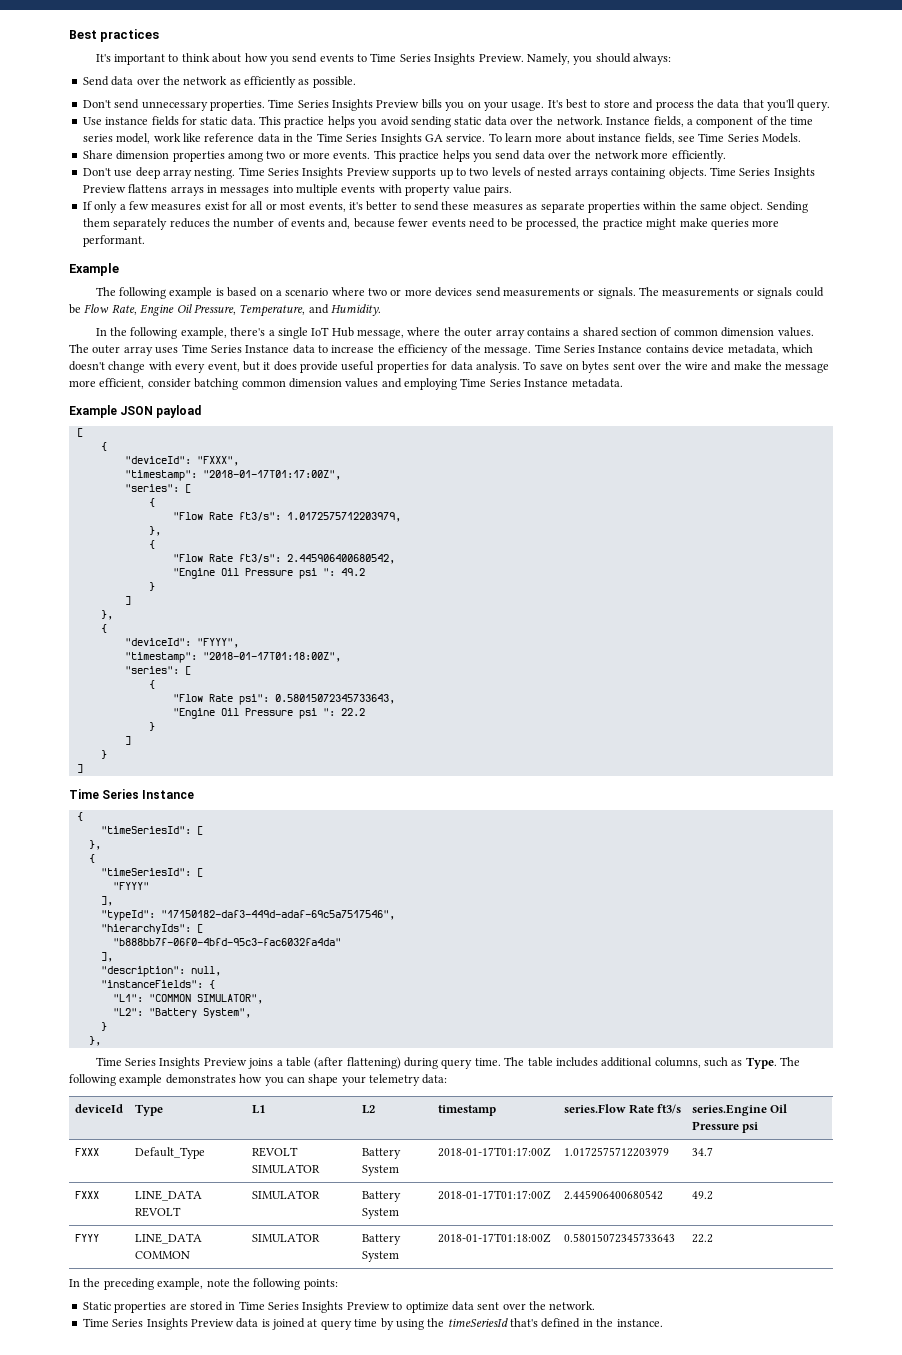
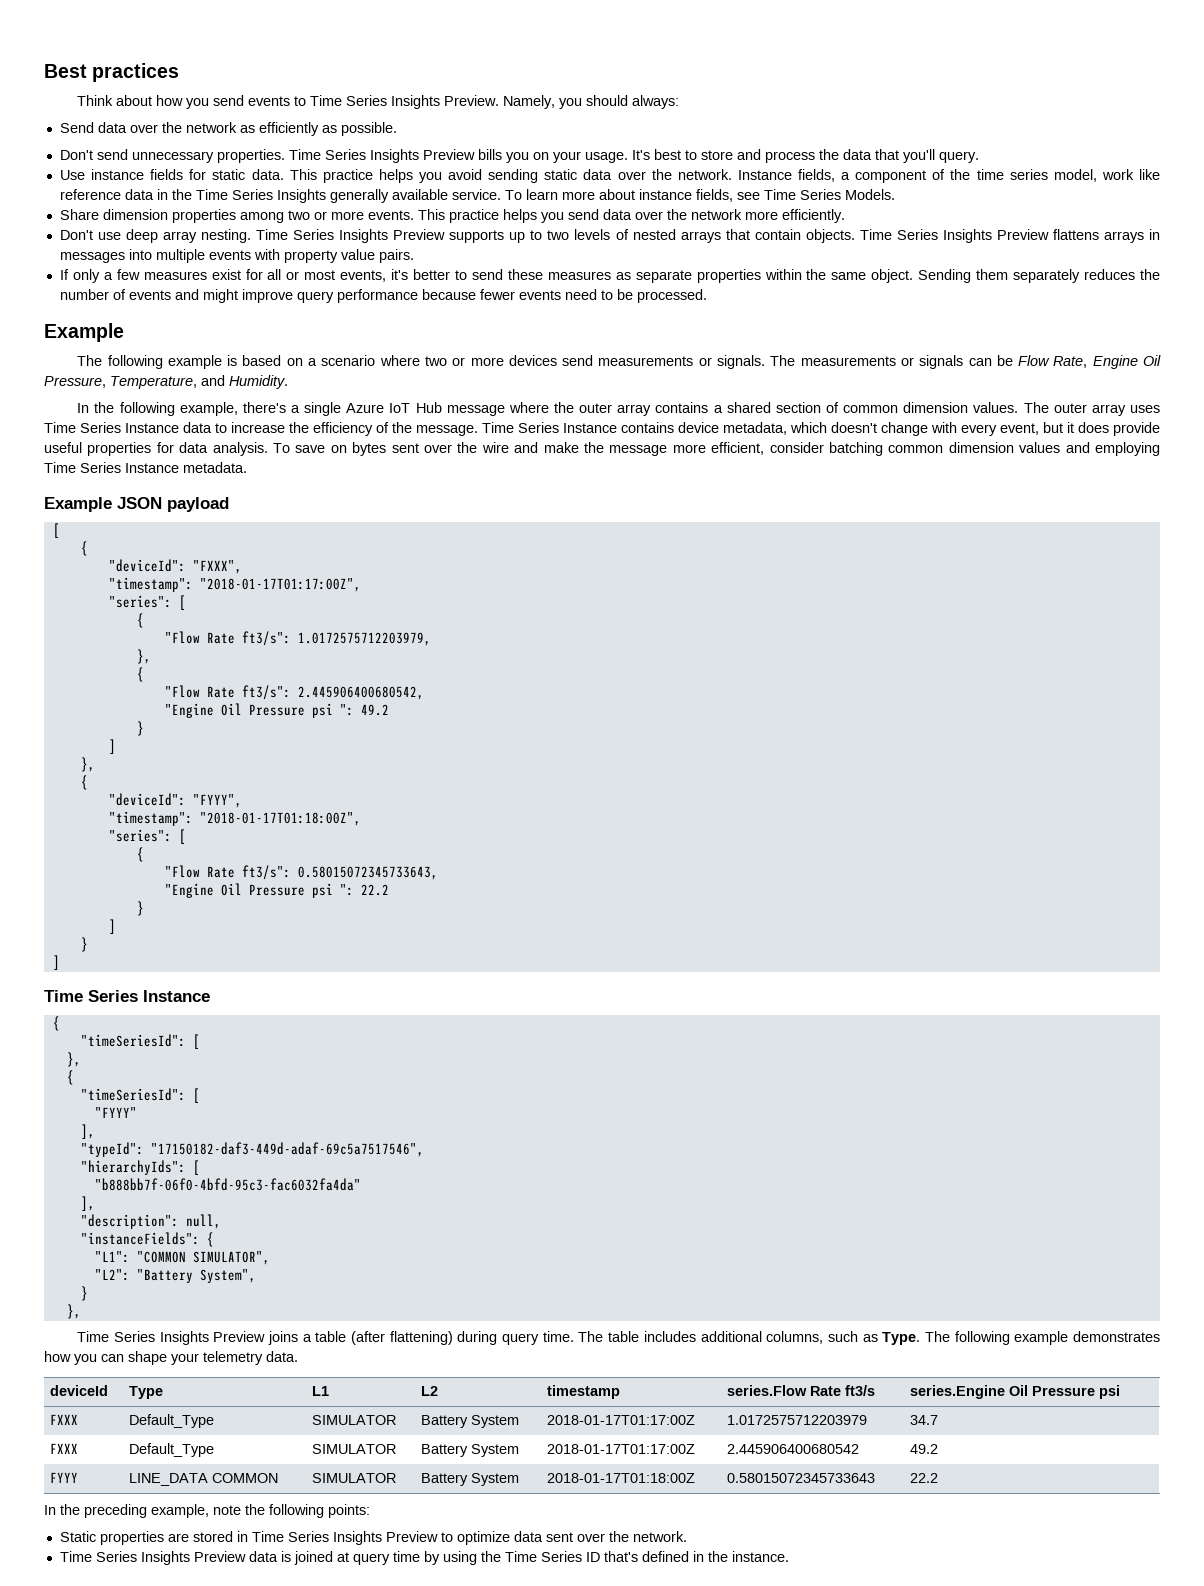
- It's important to think about how you send events to Time Series Insights Preview.
+ Think about how you send events to Time Series Insights Preview.
- Instance fields, a component of the time series model, work like reference data in the Time Series Insights GA service.
+ Instance fields, a component of the time series model, work like reference data in the Time Series Insights generally available service.
- Time Series Insights Preview supports up to two levels of nested arrays containing objects.
+ Time Series Insights Preview supports up to two levels of nested arrays that contain objects.
- Sending them separately reduces the number of events and, because fewer events need to be processed, the practice might make queries more performant.
+ Sending them separately reduces the number of events and might improve query performance because fewer events need to be processed.
- The measurements or signals could be Flow Rate, Engine Oil Pressure, Temperature, and Humidity.
+ The measurements or signals can be Flow Rate, Engine Oil Pressure, Temperature, and Humidity.
- In the following example, there's a single IoT Hub message, where the outer array contains a shared section of common dimension values.
+ In the following example, there's a single Azure IoT Hub message where the outer array contains a shared section of common dimension values.
- "Flow Rate psi": 0.58015072345733643,
+ "Flow Rate ft3/s": 0.58015072345733643,
- The following example demonstrates how you can shape your telemetry data:
+ The following example demonstrates how you can shape your telemetry data.
- FXXX | Default_Type | REVOLT SIMULATOR | Battery System | 2018-01-17T01:17:00Z | 1.0172575712203979 | 34.7
+ FXXX | Default_Type | SIMULATOR | Battery System | 2018-01-17T01:17:00Z | 1.0172575712203979 | 34.7
- FXXX | LINE_DATA REVOLT | SIMULATOR | Battery System | 2018-01-17T01:17:00Z | 2.445906400680542 | 49.2
+ FXXX | Default_Type | SIMULATOR | Battery System | 2018-01-17T01:17:00Z | 2.445906400680542 | 49.2
- Time Series Insights Preview data is joined at query time by using the timeSeriesId that's defined in the instance.
+ Time Series Insights Preview data is joined at query time by using the Time Series ID that's defined in the instance.

